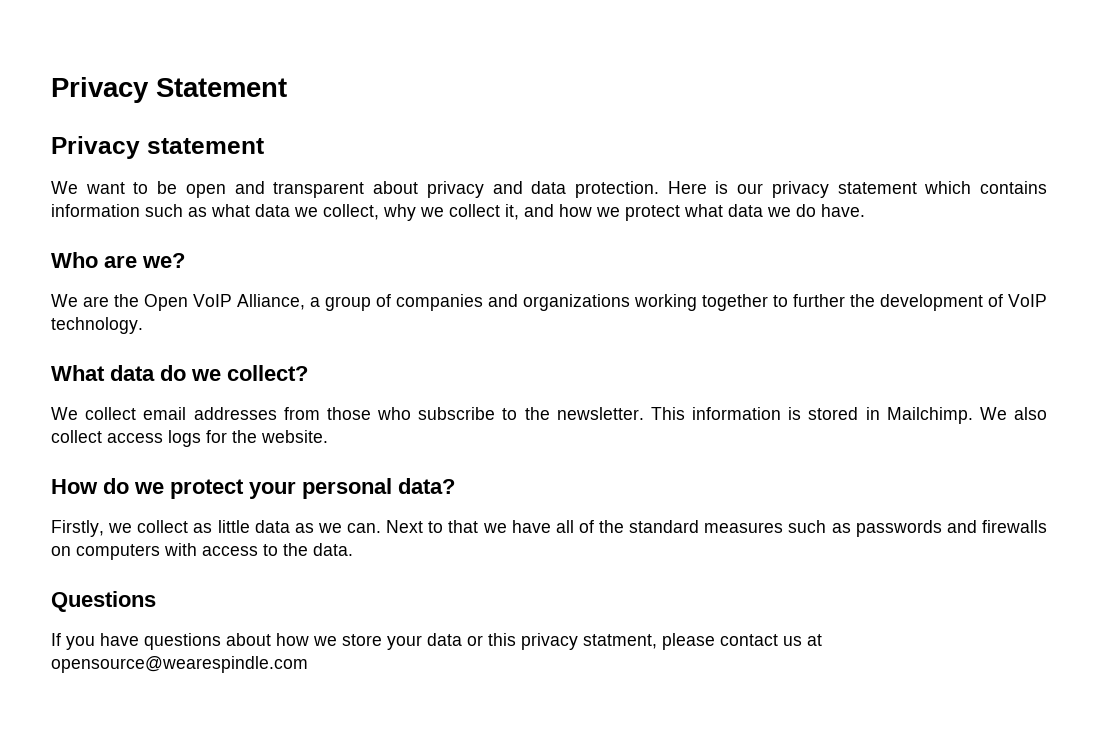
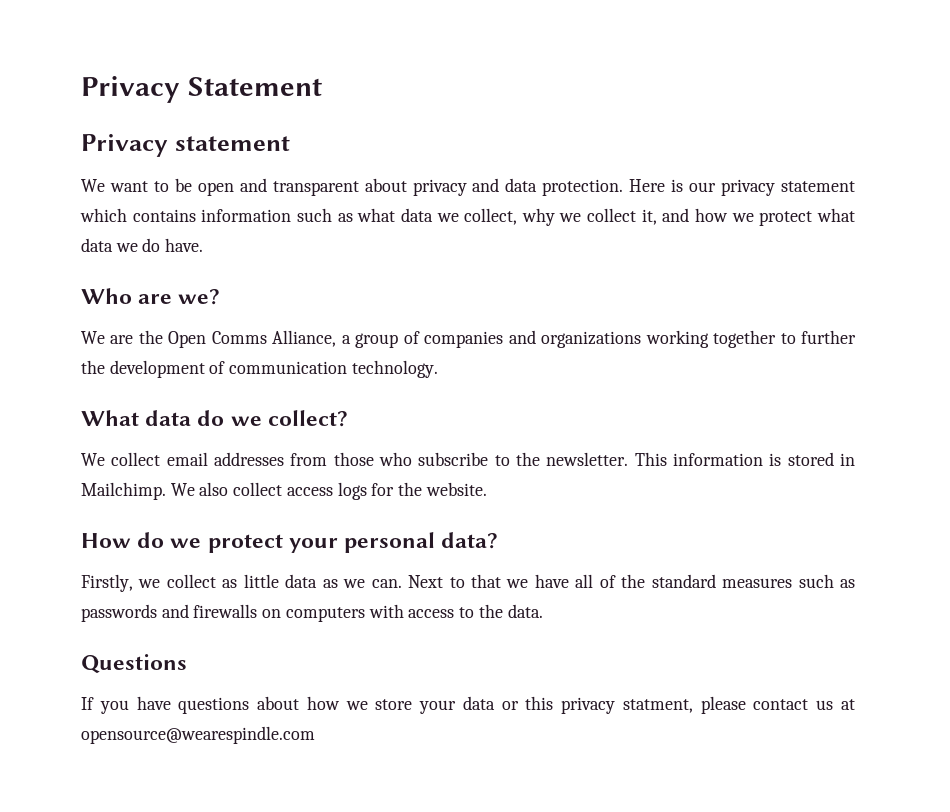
- We are the Open VoIP Alliance, a group of companies and organizations working together to further the development of VoIP technology.
+ We are the Open Comms Alliance, a group of companies and organizations working together to further the development of communication technology.

